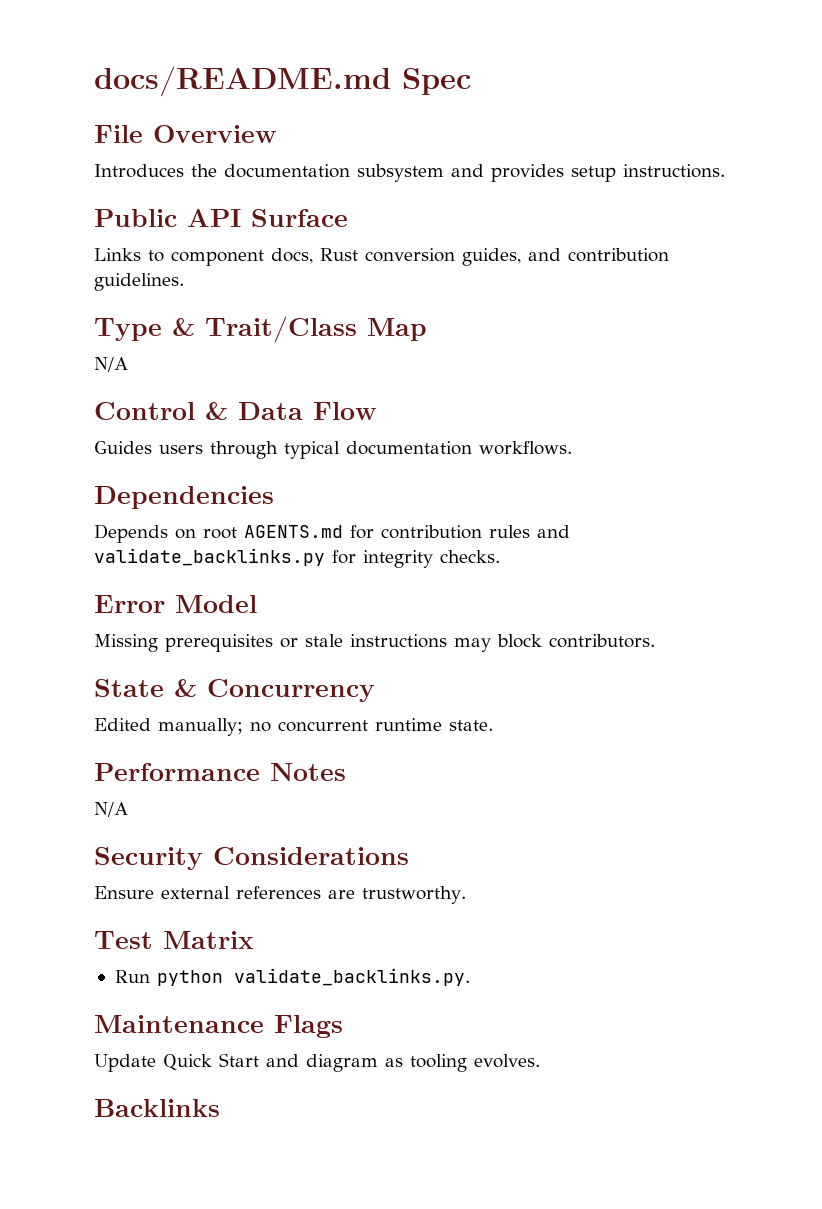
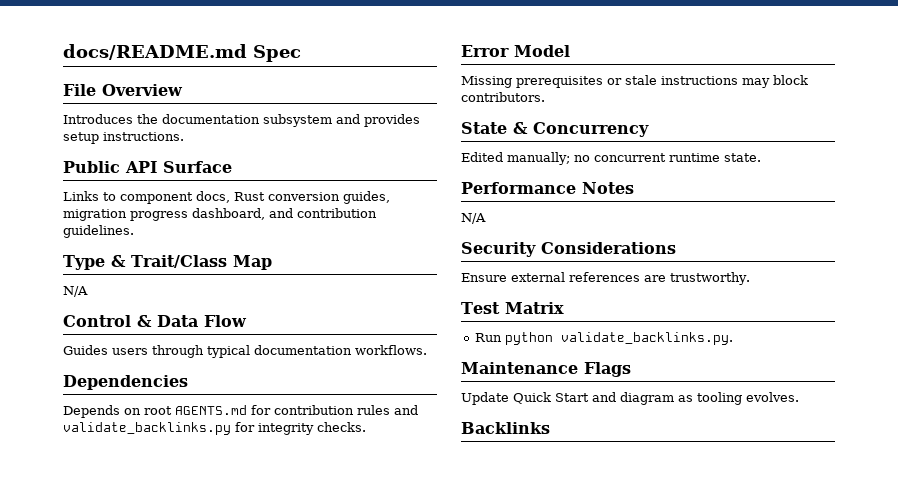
- Links to component docs, Rust conversion guides, and contribution guidelines.
+ Links to component docs, Rust conversion guides, migration progress dashboard, and contribution guidelines.

